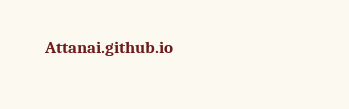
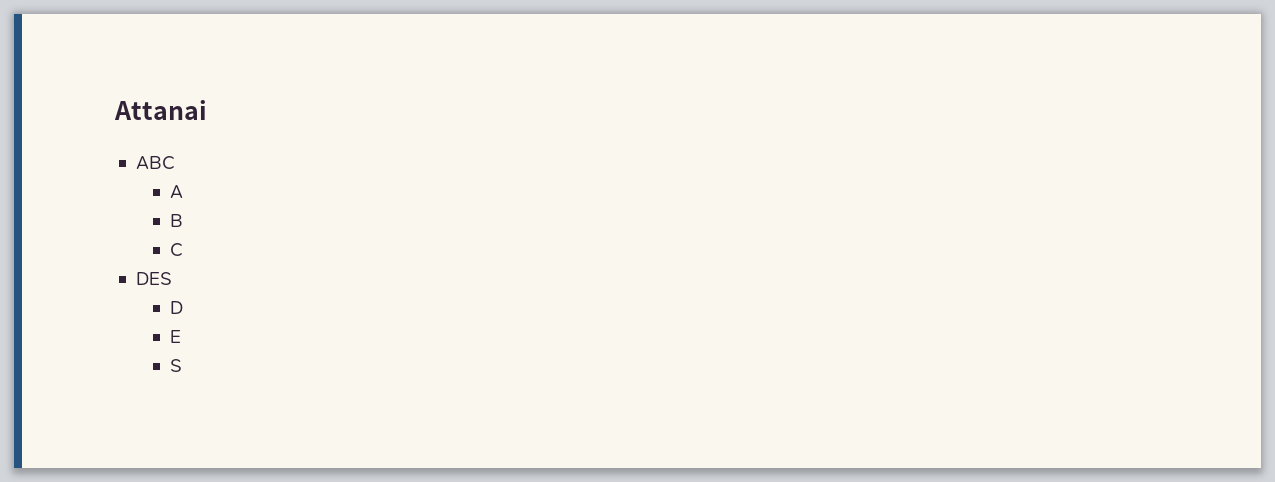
- Attanai.github.io
+ Attanai
+ ABC
+ A
+ B
+ C
+ DES
+ D
+ E
+ S

